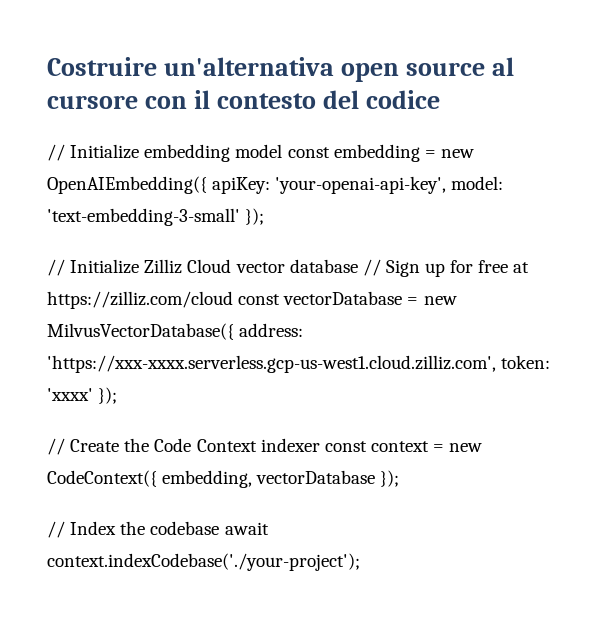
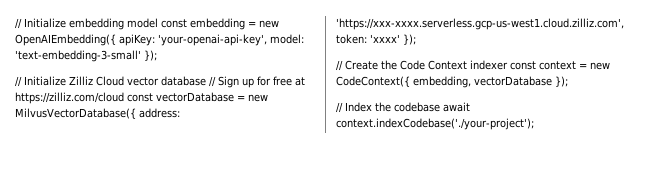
- Costruire un'alternativa open source al cursore con il contesto del codice

